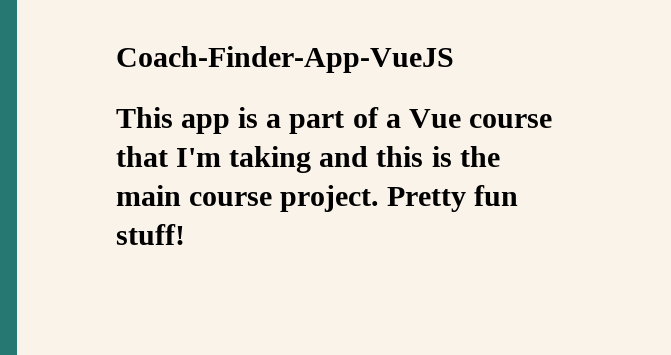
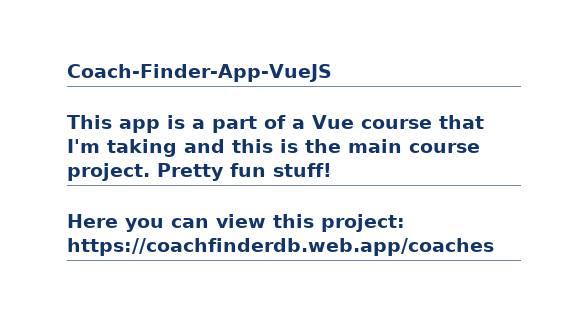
+ Here you can view this project: https://coachfinderdb.web.app/coaches

